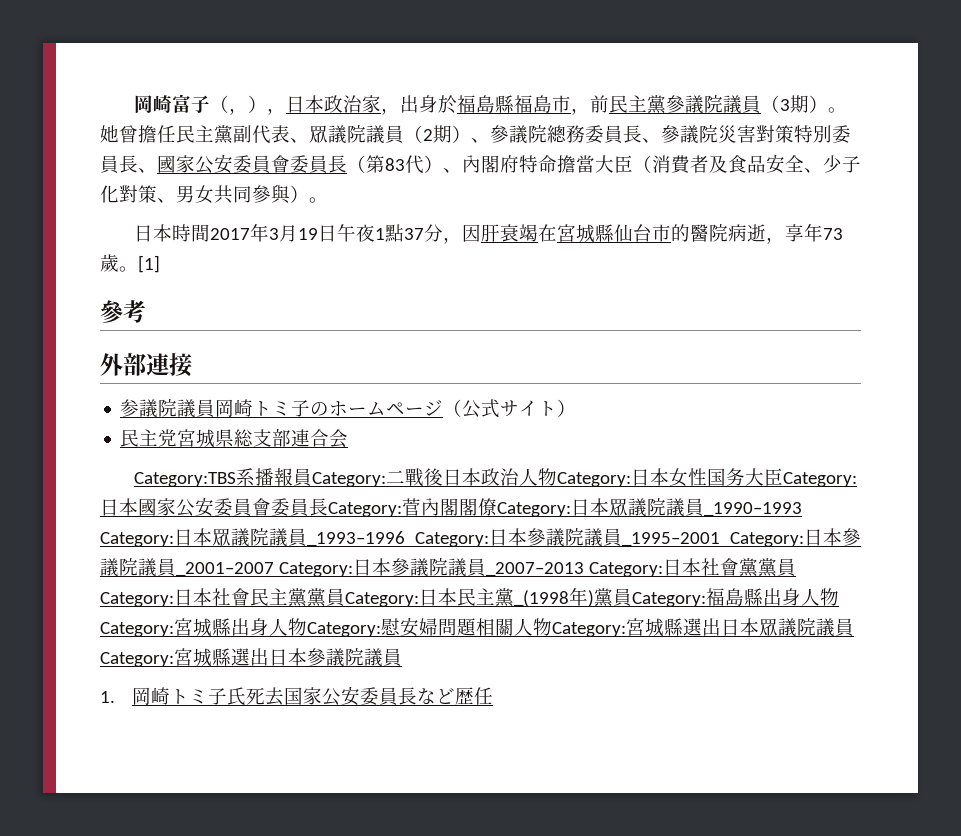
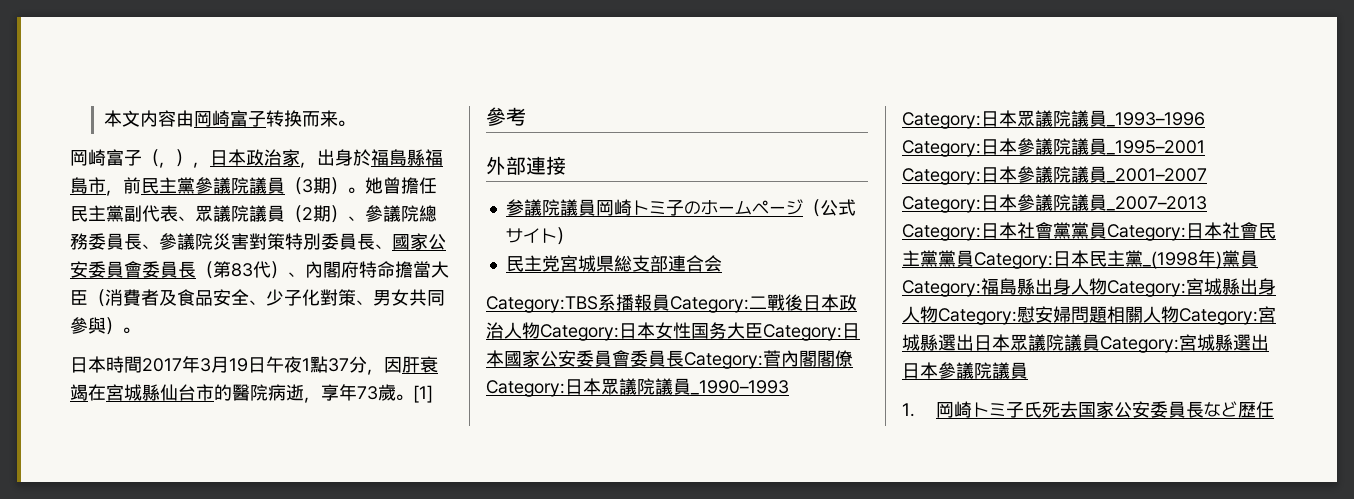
+ 本文内容由岡崎富子转换而来。

